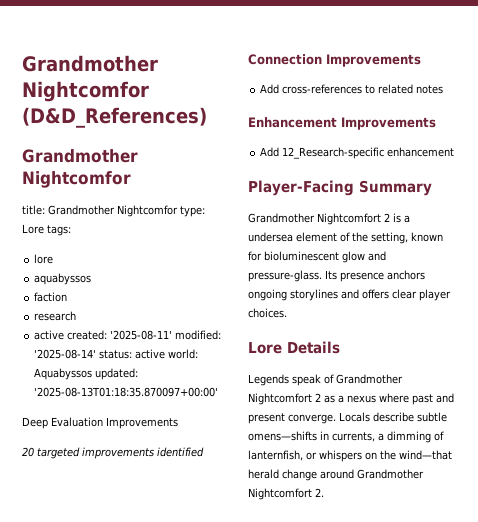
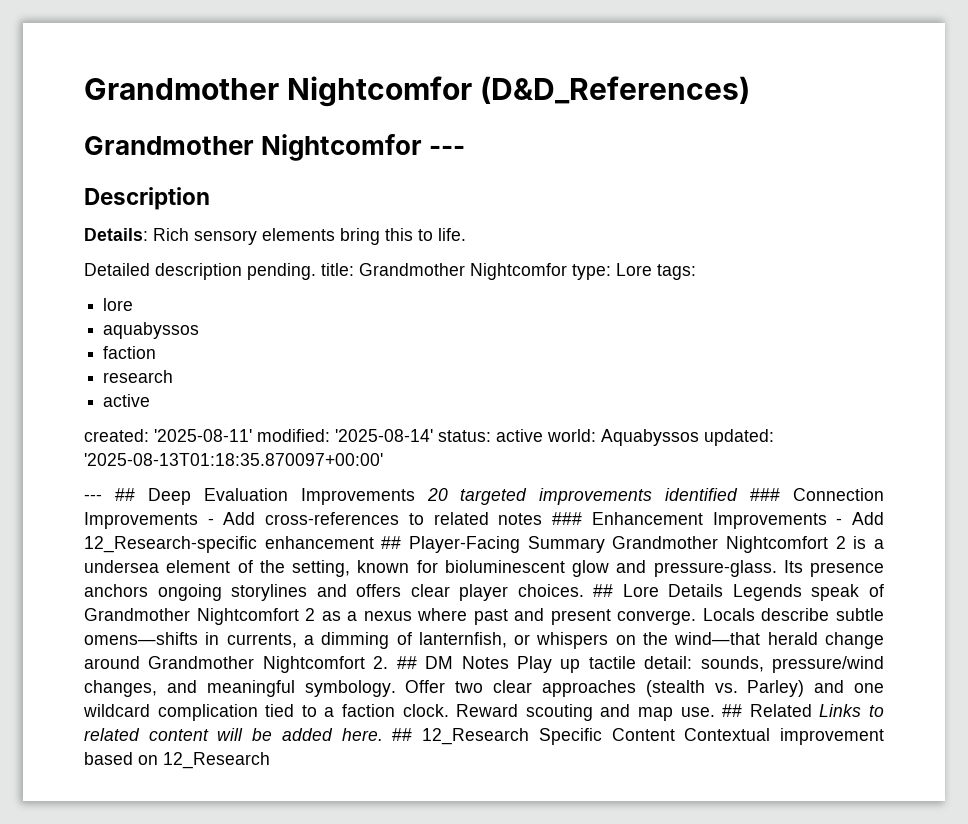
  Grandmother Nightcomfor (D&D_References)
- Grandmother Nightcomfor
- title: Grandmother Nightcomfor type: Lore tags:
+ Grandmother Nightcomfor ---
+ Description
+ Details: Rich sensory elements bring this to life.
+ Detailed description pending. title: Grandmother Nightcomfor type: Lore tags:
  research
- active created: '2025-08-11' modified: '2025-08-14' status: active world: Aquabyssos updated: '2025-08-13T01:18:35.870097+00:00'
+ active
+ created: '2025-08-11' modified: '2025-08-14' status: active world: Aquabyssos updated: '2025-08-13T01:18:35.870097+00:00'
- Deep Evaluation Improvements
- 20 targeted improvements identified
- Connection Improvements
- Add cross-references to related notes
- Enhancement Improvements
- Add 12_Research-specific enhancement
- Player-Facing Summary
- Grandmother Nightcomfort 2 is a undersea element of the setting, known for bioluminescent glow and pressure-glass.
+ --- ## Deep Evaluation Improvements 20 targeted improvements identified ### Connection Improvements - Add cross-references to related notes ### Enhancement Improvements - Add 12_Research-specific enhancement ## Player-Facing Summary Grandmother Nightcomfort 2 is a undersea element of the setting, known for bioluminescent glow and pressure-glass.
- Its presence anchors ongoing storylines and offers clear player choices.
- Lore Details
- Legends speak of Grandmother Nightcomfort 2 as a nexus where past and present converge.
+ Its presence anchors ongoing storylines and offers clear player choices. ## Lore Details Legends speak of Grandmother Nightcomfort 2 as a nexus where past and present converge.
- Locals describe subtle omens—shifts in currents, a dimming of lanternfish, or whispers on the wind—that herald change around Grandmother Nightcomfort 2.
+ Locals describe subtle omens—shifts in currents, a dimming of lanternfish, or whispers on the wind—that herald change around Grandmother Nightcomfort 2. ## DM Notes Play up tactile detail: sounds, pressure/wind changes, and meaningful symbology. Offer two clear approaches (stealth vs. Parley) and one wildcard complication tied to a faction clock. Reward scouting and map use. ## Related Links to related content will be added here. ## 12_Research Specific Content Contextual improvement based on 12_Research

